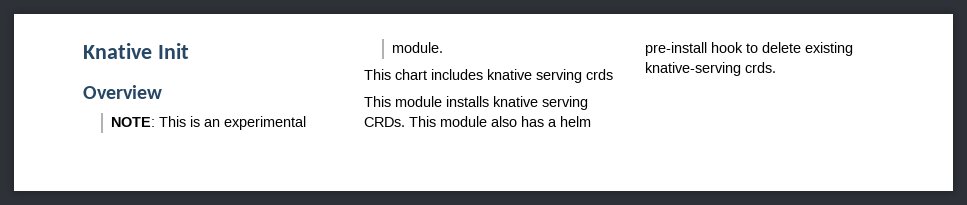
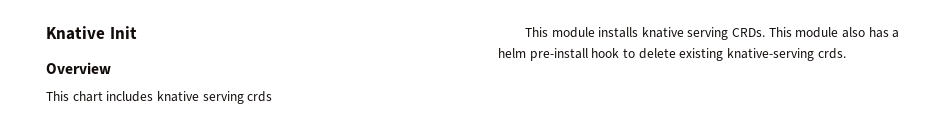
- NOTE: This is an experimental module.

